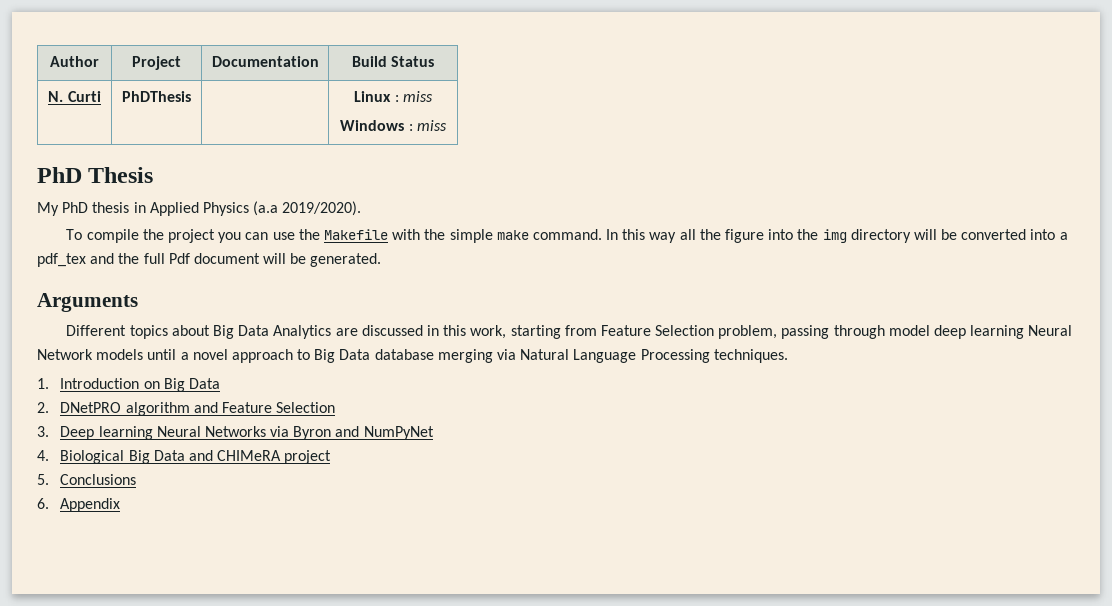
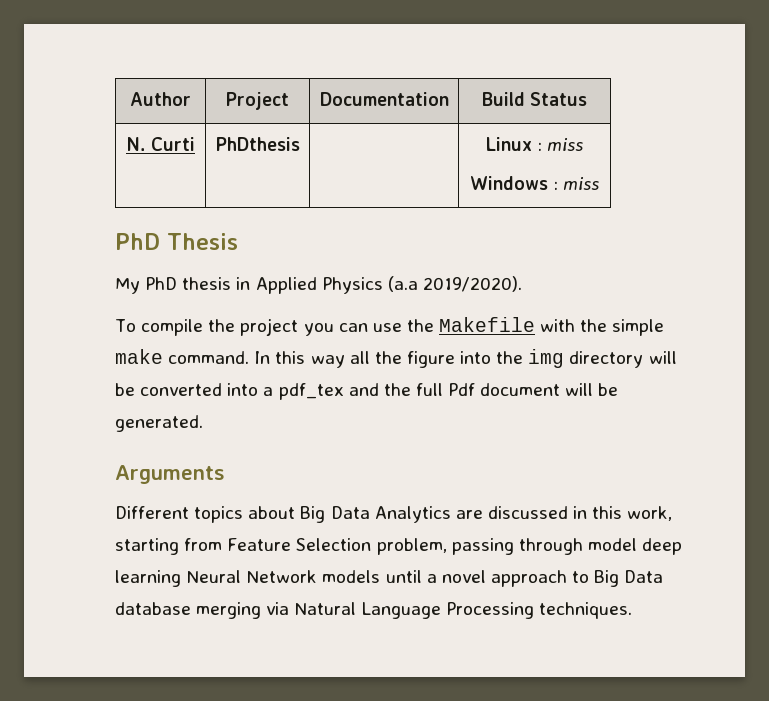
- N. Curti | PhDThesis | | Linux : miss
+ N. Curti | PhDthesis | | Linux : miss
- 1. Introduction on Big Data
- 2. DNetPRO algorithm and Feature Selection
- 3. Deep learning Neural Networks via Byron and NumPyNet
- 4. Biological Big Data and CHIMeRA project
- 5. Conclusions
- 6. Appendix

